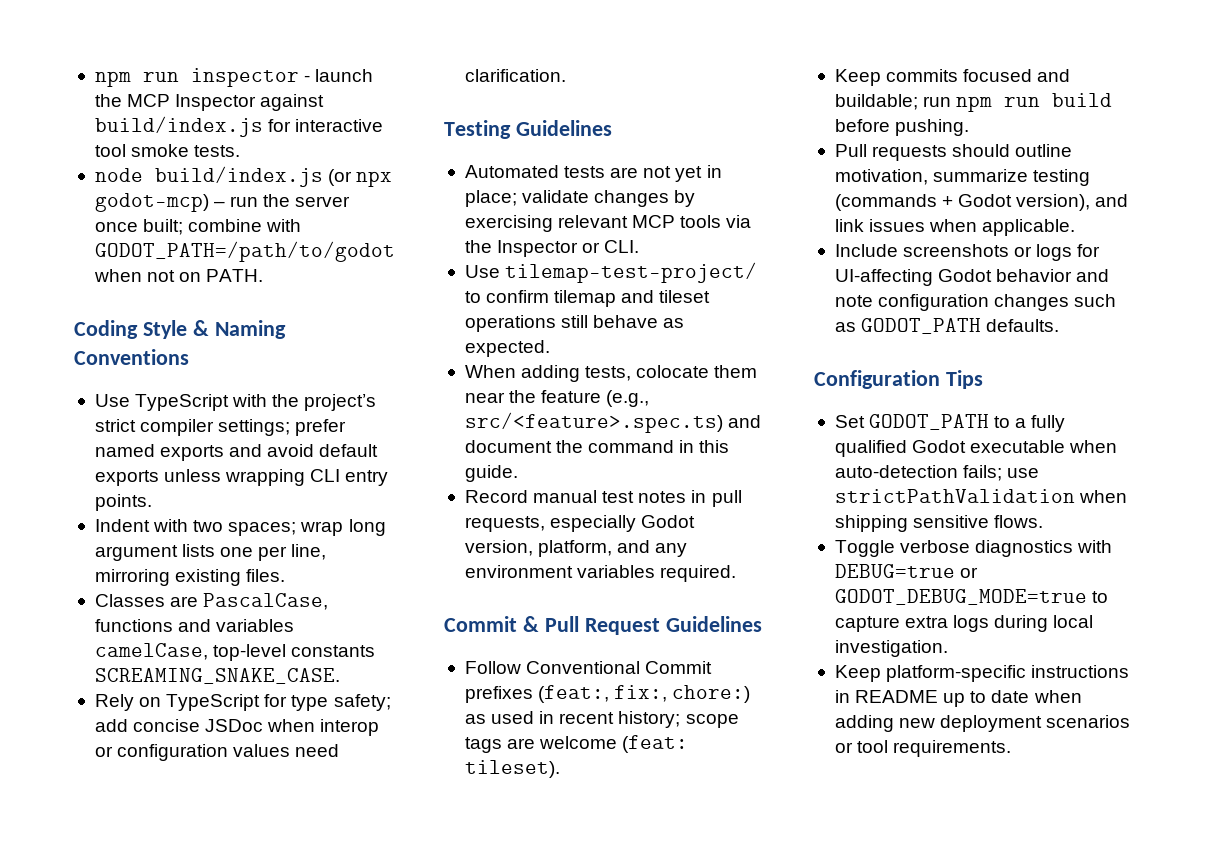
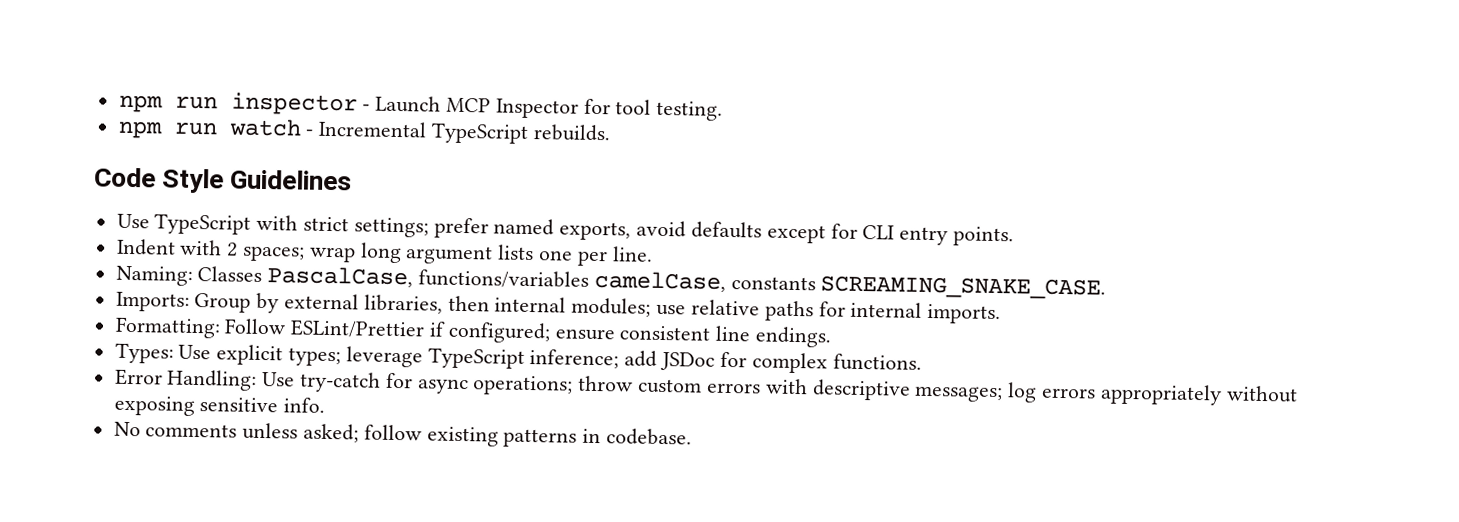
- npm run inspector - launch the MCP Inspector against build/index.js for interactive tool smoke tests.
- node build/index.js (or npx godot-mcp) – run the server once built; combine with GODOT_PATH=/path/to/godot when not on PATH.
- Coding Style & Naming Conventions
- Use TypeScript with the project’s strict compiler settings; prefer named exports and avoid default exports unless wrapping CLI entry points.
+ npm run inspector - Launch MCP Inspector for tool testing.
+ npm run watch - Incremental TypeScript rebuilds.
+ Code Style Guidelines
+ Use TypeScript with strict settings; prefer named exports, avoid defaults except for CLI entry points.
- Indent with two spaces; wrap long argument lists one per line, mirroring existing files.
- Classes are PascalCase, functions and variables camelCase, top-level constants SCREAMING_SNAKE_CASE.
- Rely on TypeScript for type safety; add concise JSDoc when interop or configuration values need clarification.
- Testing Guidelines
- Automated tests are not yet in place; validate changes by exercising relevant MCP tools via the Inspector or CLI.
- Use tilemap-test-project/ to confirm tilemap and tileset operations still behave as expected.
- When adding tests, colocate them near the feature (e.g., src/<feature>.spec.ts) and document the command in this guide.
- Record manual test notes in pull requests, especially Godot version, platform, and any environment variables required.
- Commit & Pull Request Guidelines
- Follow Conventional Commit prefixes (feat:, fix:, chore:) as used in recent history; scope tags are welcome (feat: tileset).
- Keep commits focused and buildable; run npm run build before pushing.
- Pull requests should outline motivation, summarize testing (commands + Godot version), and link issues when applicable.
- Include screenshots or logs for UI-affecting Godot behavior and note configuration changes such as GODOT_PATH defaults.
- Configuration Tips
- Set GODOT_PATH to a fully qualified Godot executable when auto-detection fails; use strictPathValidation when shipping sensitive flows.
- Toggle verbose diagnostics with DEBUG=true or GODOT_DEBUG_MODE=true to capture extra logs during local investigation.
- Keep platform-specific instructions in README up to date when adding new deployment scenarios or tool requirements.
+ Indent with 2 spaces; wrap long argument lists one per line.
+ Naming: Classes PascalCase, functions/variables camelCase, constants SCREAMING_SNAKE_CASE.
+ Imports: Group by external libraries, then internal modules; use relative paths for internal imports.
+ Formatting: Follow ESLint/Prettier if configured; ensure consistent line endings.
+ Types: Use explicit types; leverage TypeScript inference; add JSDoc for complex functions.
+ Error Handling: Use try-catch for async operations; throw custom errors with descriptive messages; log errors appropriately without exposing sensitive info.
+ No comments unless asked; follow existing patterns in codebase.

